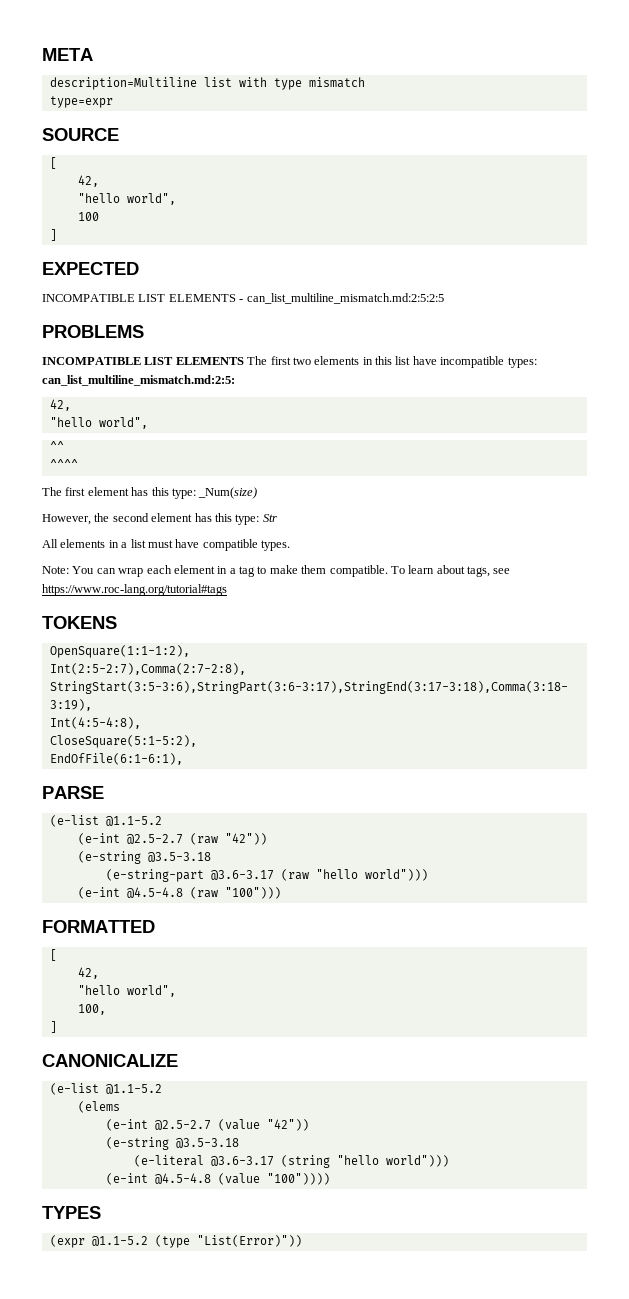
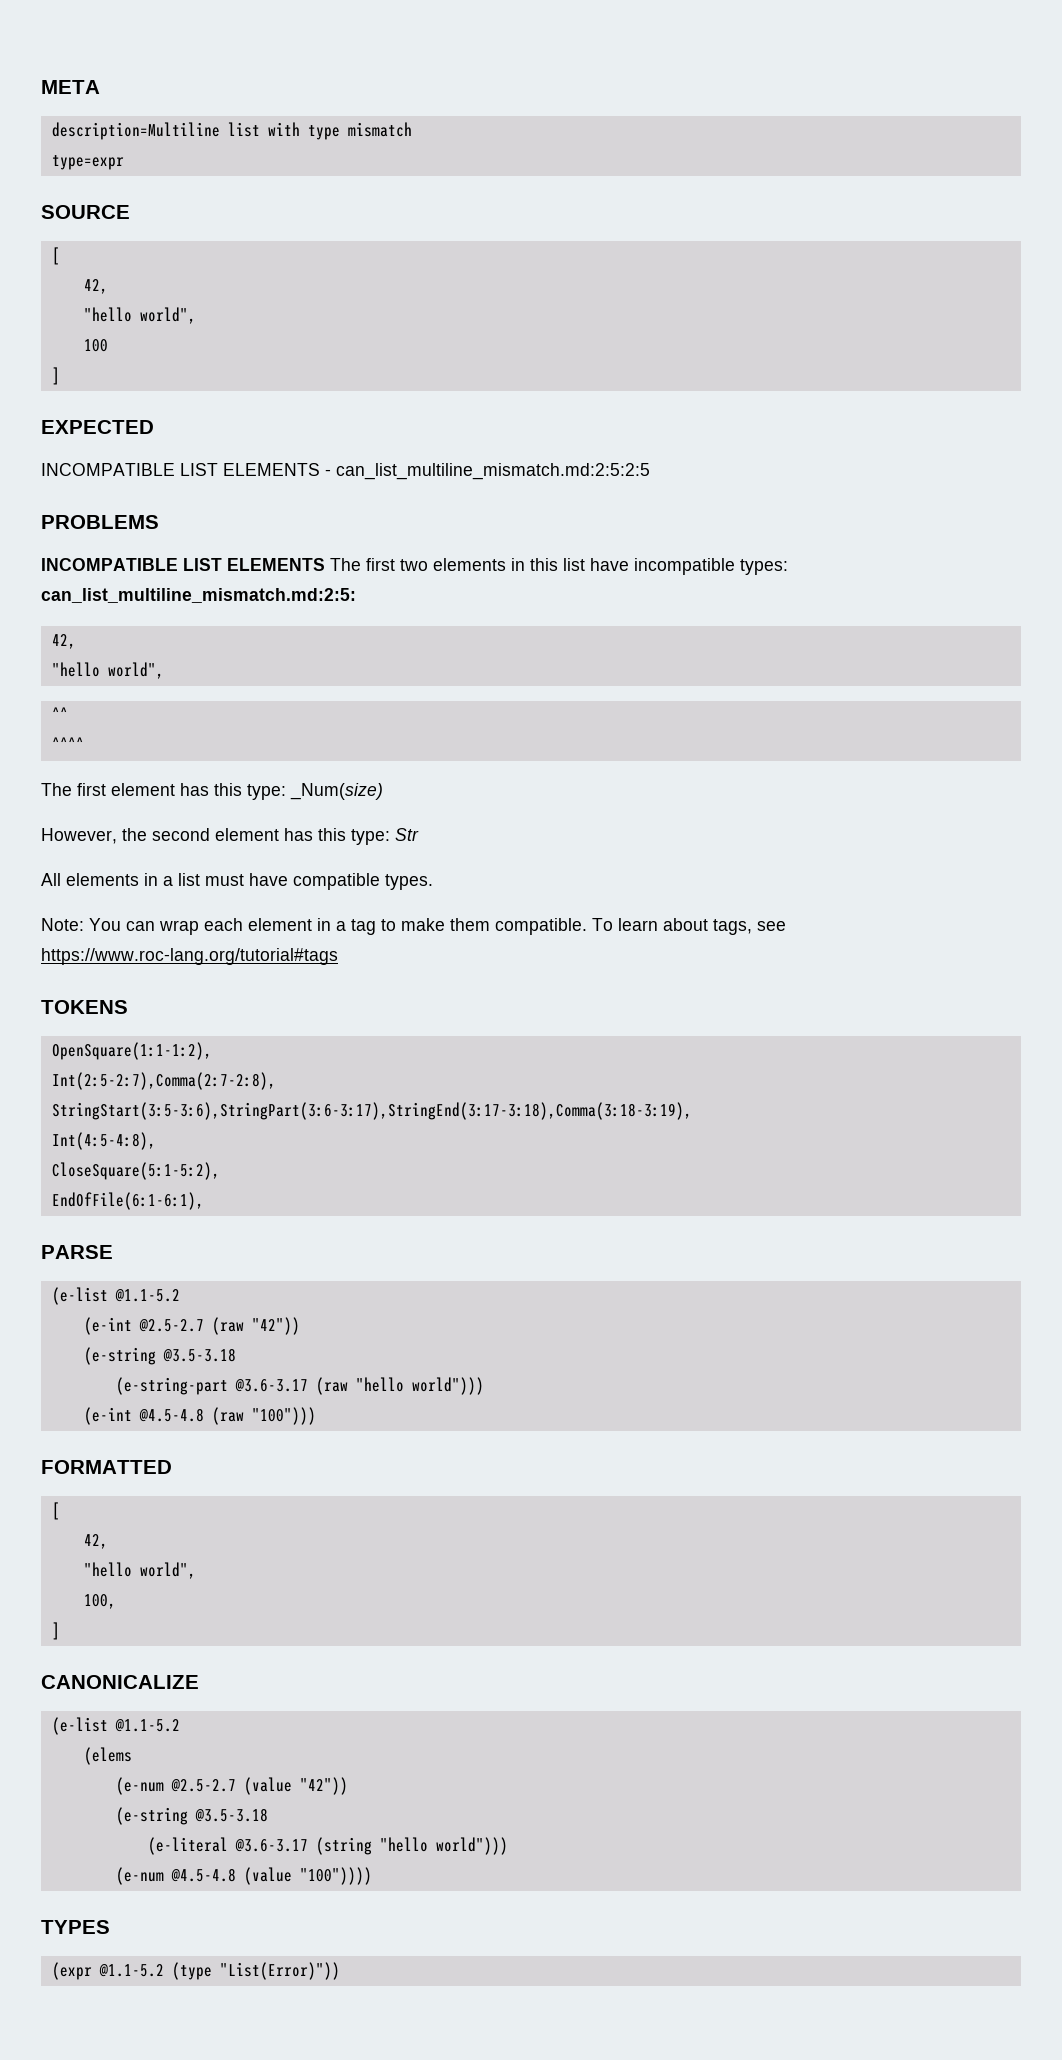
- (e-int @2.5-2.7 (value "42"))
+ (e-num @2.5-2.7 (value "42"))
- (e-int @4.5-4.8 (value "100"))))
+ (e-num @4.5-4.8 (value "100"))))

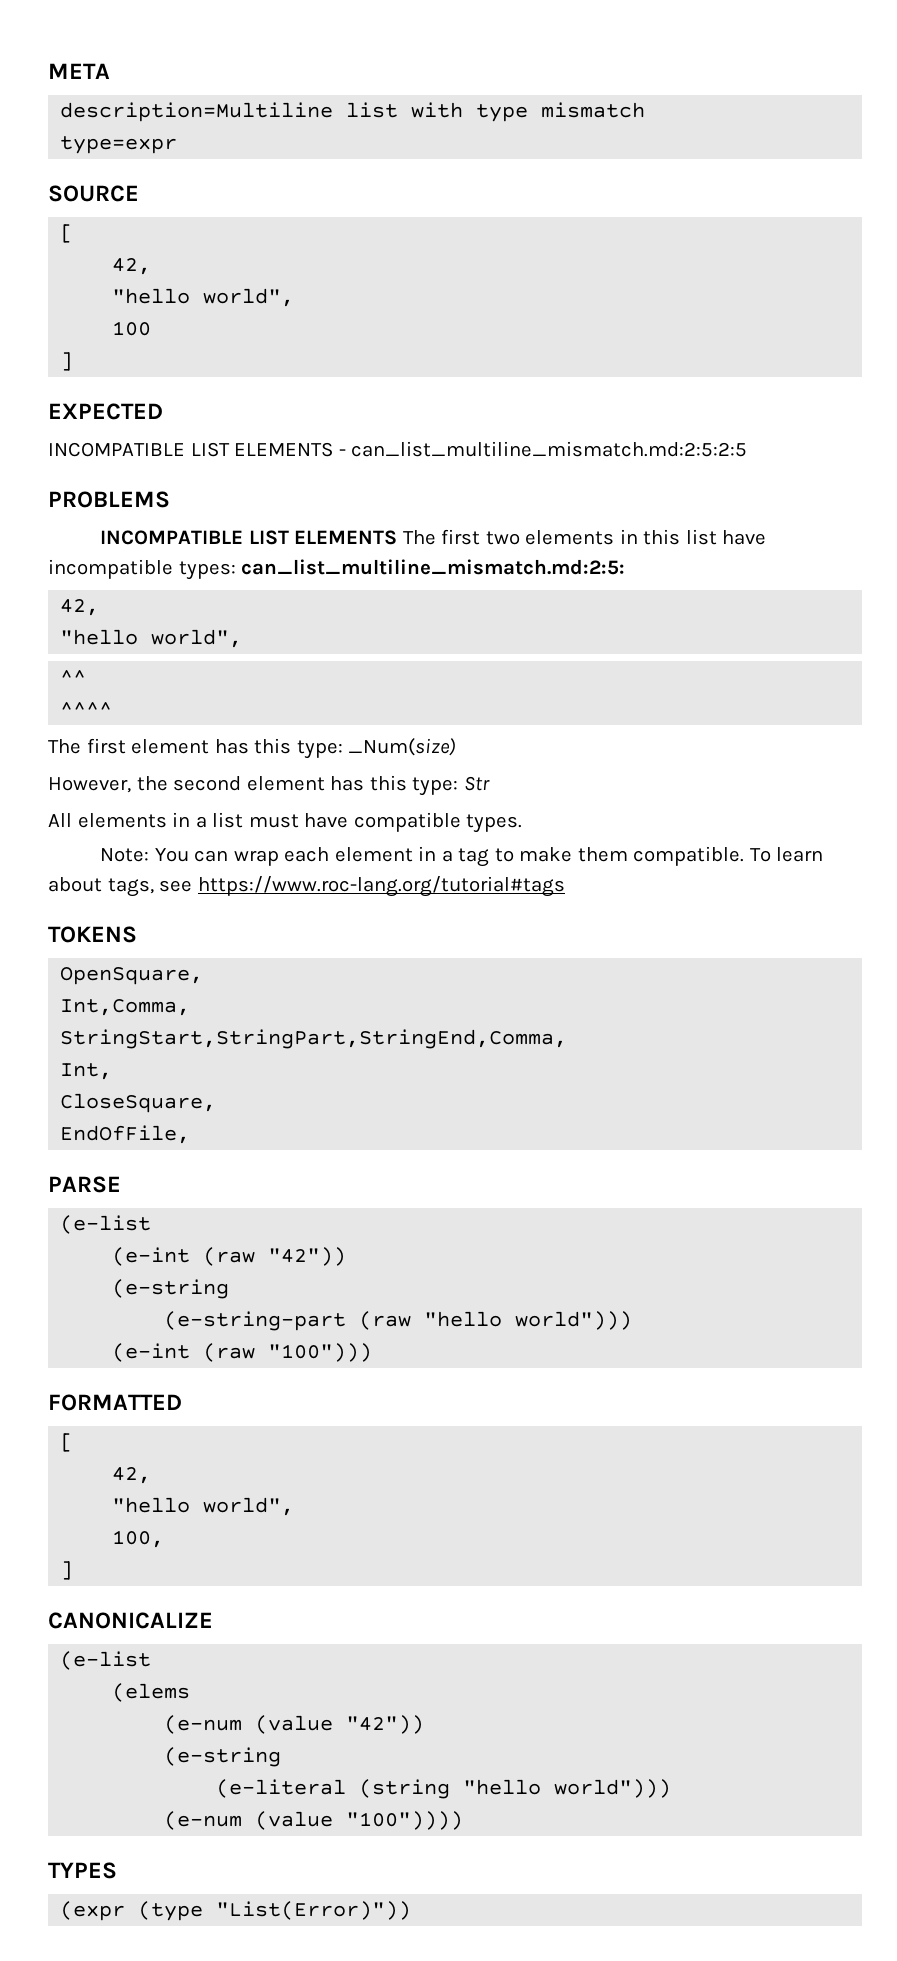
- OpenSquare(1:1-1:2),
- Int(2:5-2:7),Comma(2:7-2:8),
- StringStart(3:5-3:6),StringPart(3:6-3:17),StringEnd(3:17-3:18),Comma(3:18-3:19),
- Int(4:5-4:8),
- CloseSquare(5:1-5:2),
- EndOfFile(6:1-6:1),
+ OpenSquare,
+ Int,Comma,
+ StringStart,StringPart,StringEnd,Comma,
+ Int,
+ CloseSquare,
+ EndOfFile,
  PARSE
- (e-list @1.1-5.2
- (e-int @2.5-2.7 (raw "42"))
- (e-string @3.5-3.18
+ (e-list
+ (e-int (raw "42"))
+ (e-string
- (e-string-part @3.6-3.17 (raw "hello world")))
+ (e-string-part (raw "hello world")))
- (e-int @4.5-4.8 (raw "100")))
+ (e-int (raw "100")))
  CANONICALIZE
- (e-list @1.1-5.2
+ (e-list
- (e-num @2.5-2.7 (value "42"))
- (e-string @3.5-3.18
+ (e-num (value "42"))
+ (e-string
- (e-literal @3.6-3.17 (string "hello world")))
+ (e-literal (string "hello world")))
- (e-num @4.5-4.8 (value "100"))))
+ (e-num (value "100"))))
- (expr @1.1-5.2 (type "List(Error)"))
+ (expr (type "List(Error)"))

